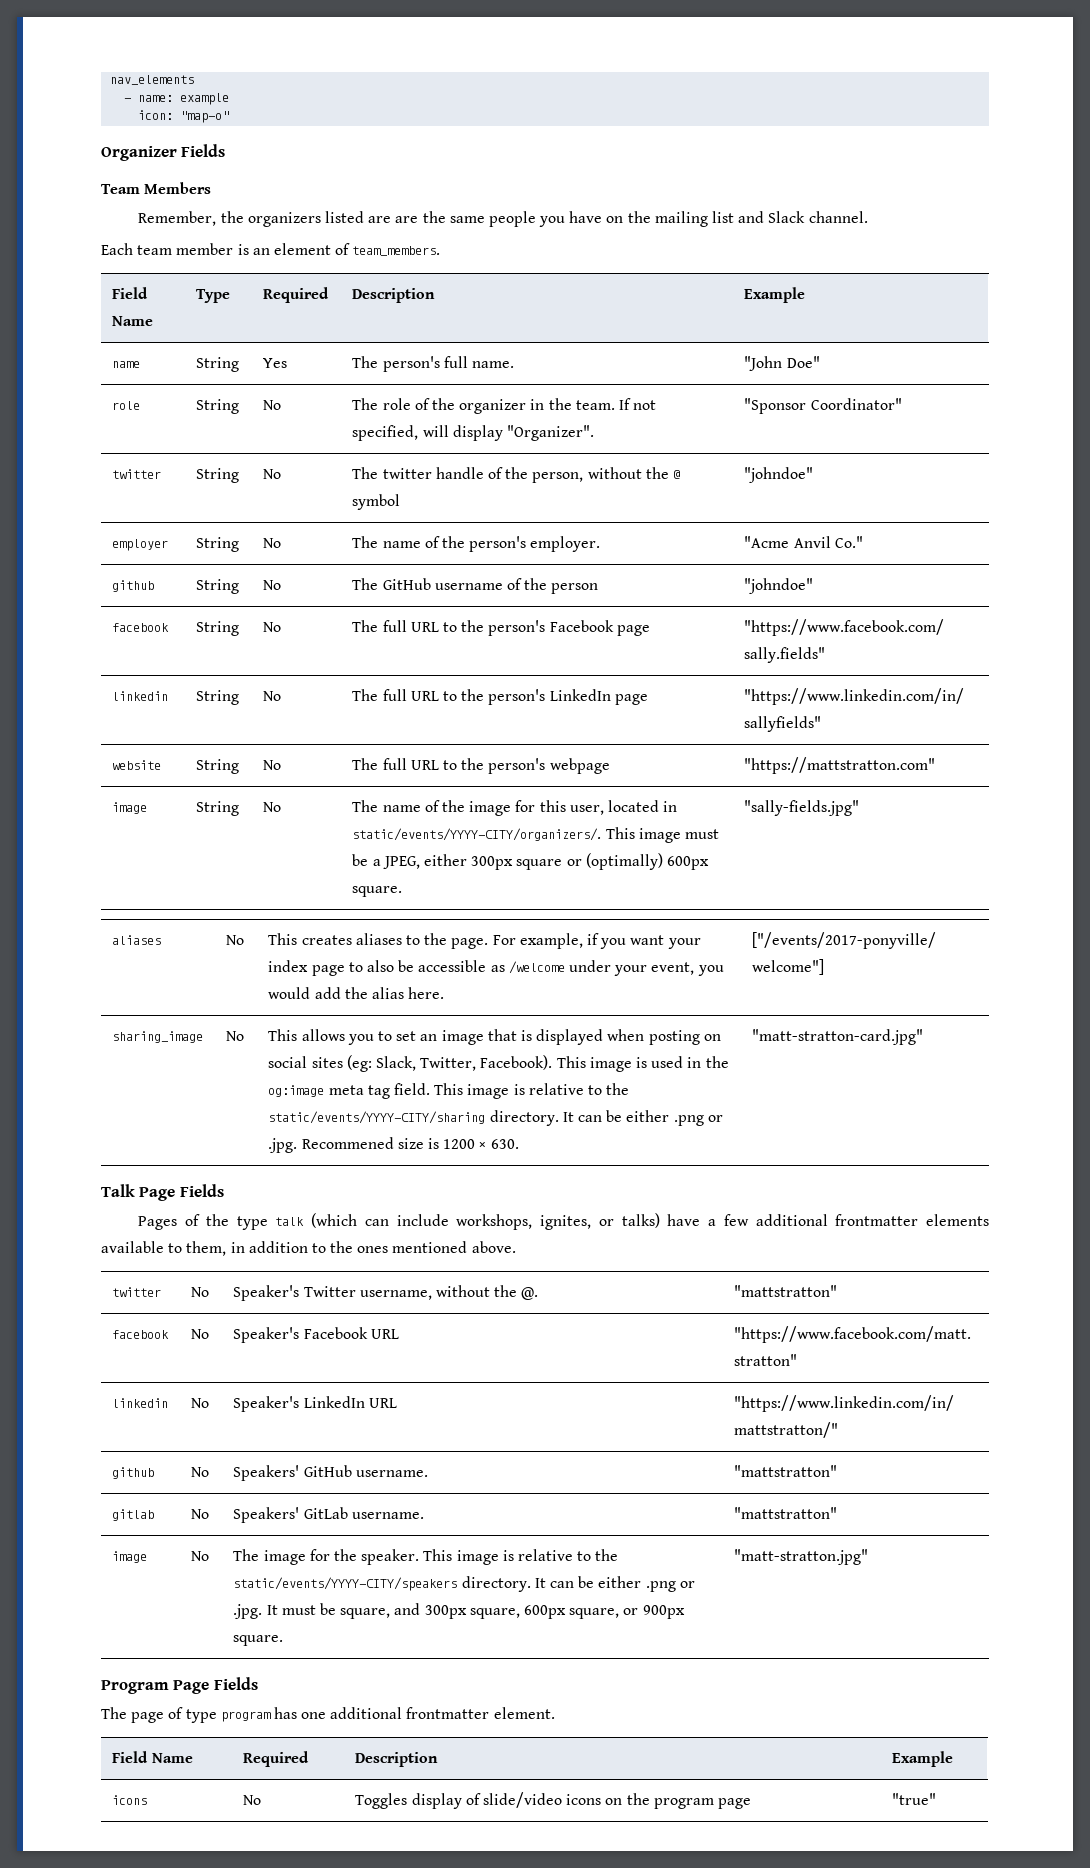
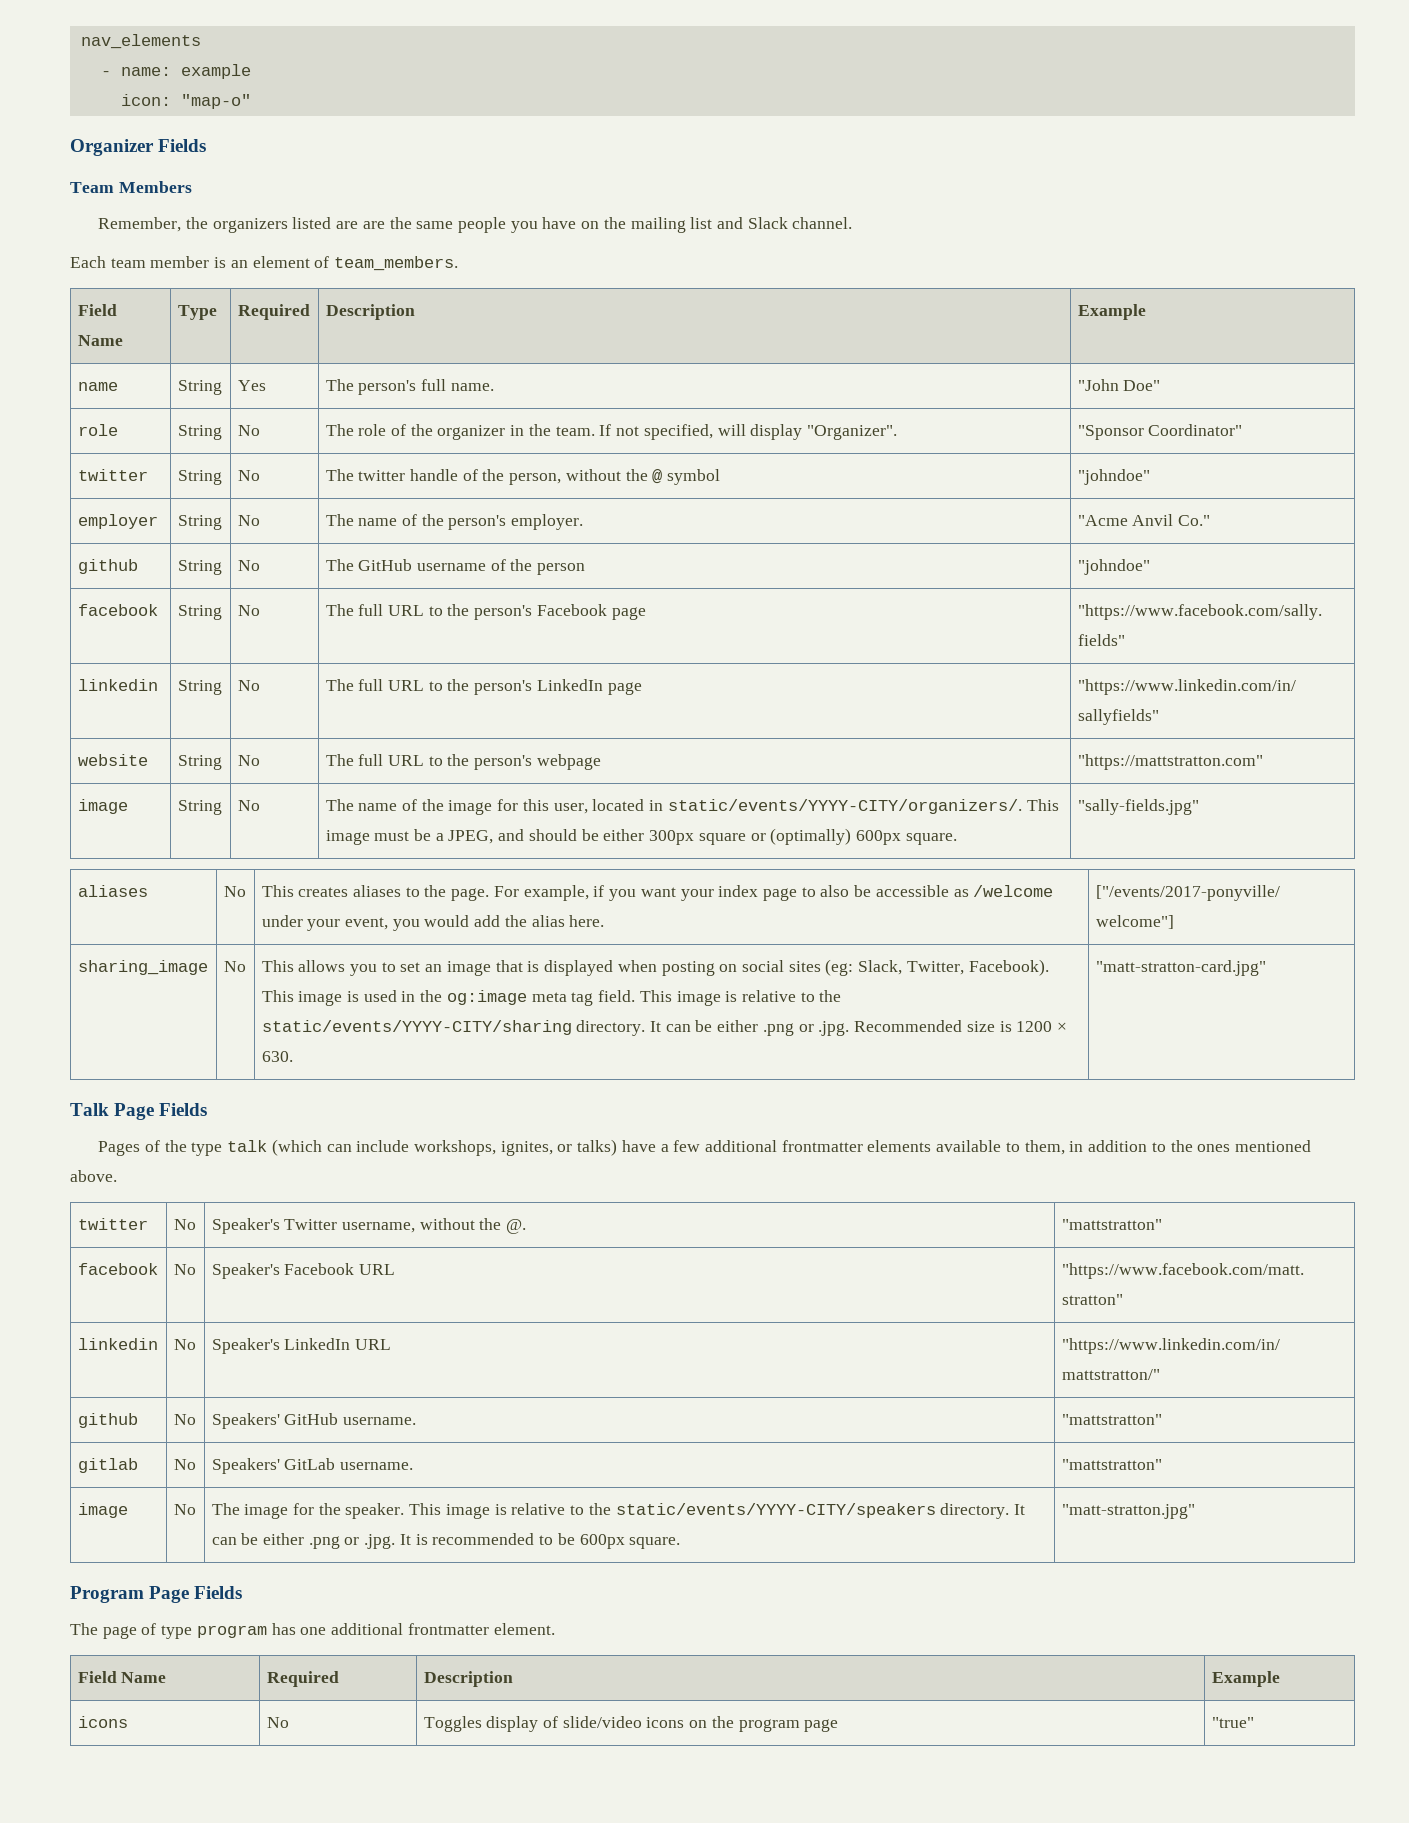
- image | String | No | The name of the image for this user, located in static/events/YYYY-CITY/organizers/. This image must be a JPEG, either 300px square or (optimally) 600px square. | "sally-fields.jpg"
+ image | String | No | The name of the image for this user, located in static/events/YYYY-CITY/organizers/. This image must be a JPEG, and should be either 300px square or (optimally) 600px square. | "sally-fields.jpg"
- It can be either .png or .jpg. Recommened size is 1200 × 630.
+ It can be either .png or .jpg. Recommended size is 1200 × 630.
- image | No | The image for the speaker. This image is relative to the static/events/YYYY-CITY/speakers directory. It can be either .png or .jpg. It must be square, and 300px square, 600px square, or 900px square. | "matt-stratton.jpg"
+ image | No | The image for the speaker. This image is relative to the static/events/YYYY-CITY/speakers directory. It can be either .png or .jpg. It is recommended to be 600px square. | "matt-stratton.jpg"

